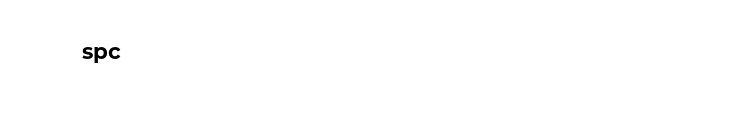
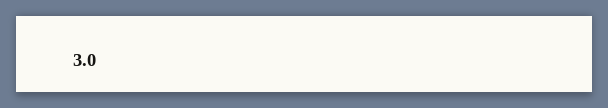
- spc
+ 3.0

